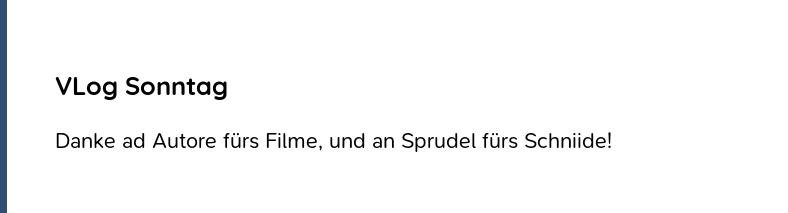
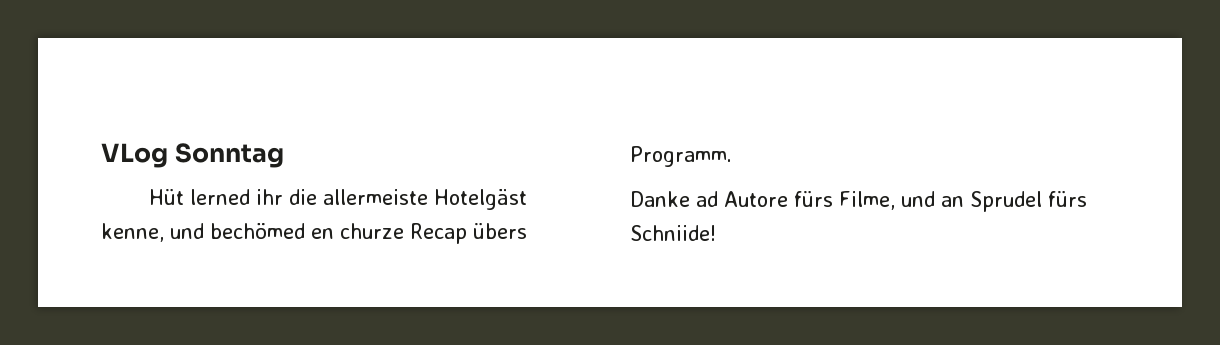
+ Hüt lerned ihr die allermeiste Hotelgäst kenne, und bechömed en churze Recap übers Programm.

